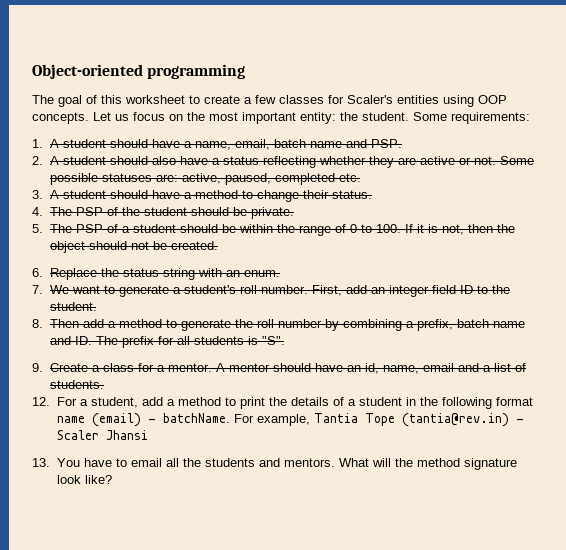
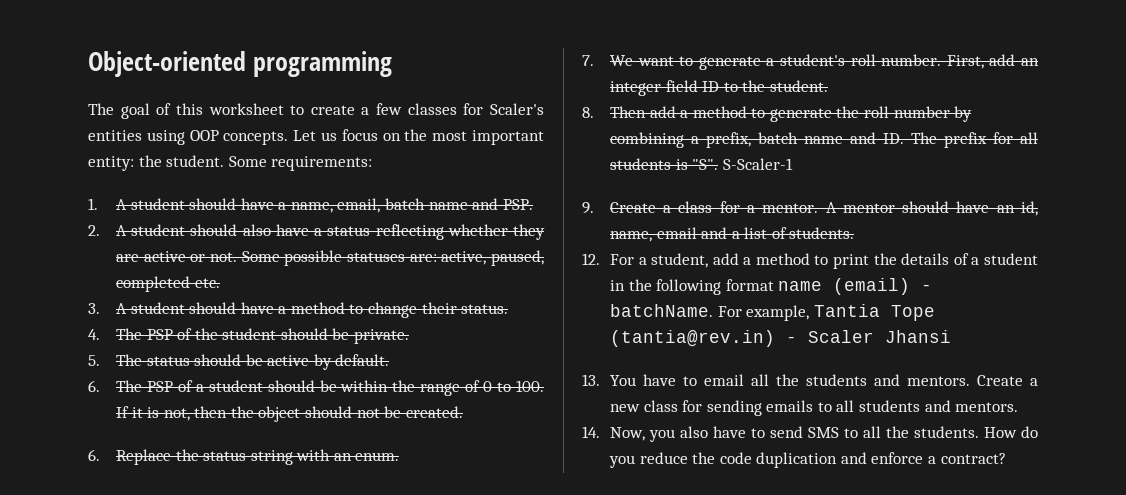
- 5. The PSP of a student should be within the range of 0 to 100. If it is not, then the object should not be created.
+ 5. The status should be active by default.
+ 6. The PSP of a student should be within the range of 0 to 100. If it is not, then the object should not be created.
- 8. Then add a method to generate the roll number by combining a prefix, batch name and ID. The prefix for all students is "S".
+ 8. Then add a method to generate the roll number by combining a prefix, batch name and ID. The prefix for all students is "S". S-Scaler-1
- What will the method signature look like?
+ Create a new class for sending emails to all students and mentors.
+ 14. Now, you also have to send SMS to all the students. How do you reduce the code duplication and enforce a contract?

